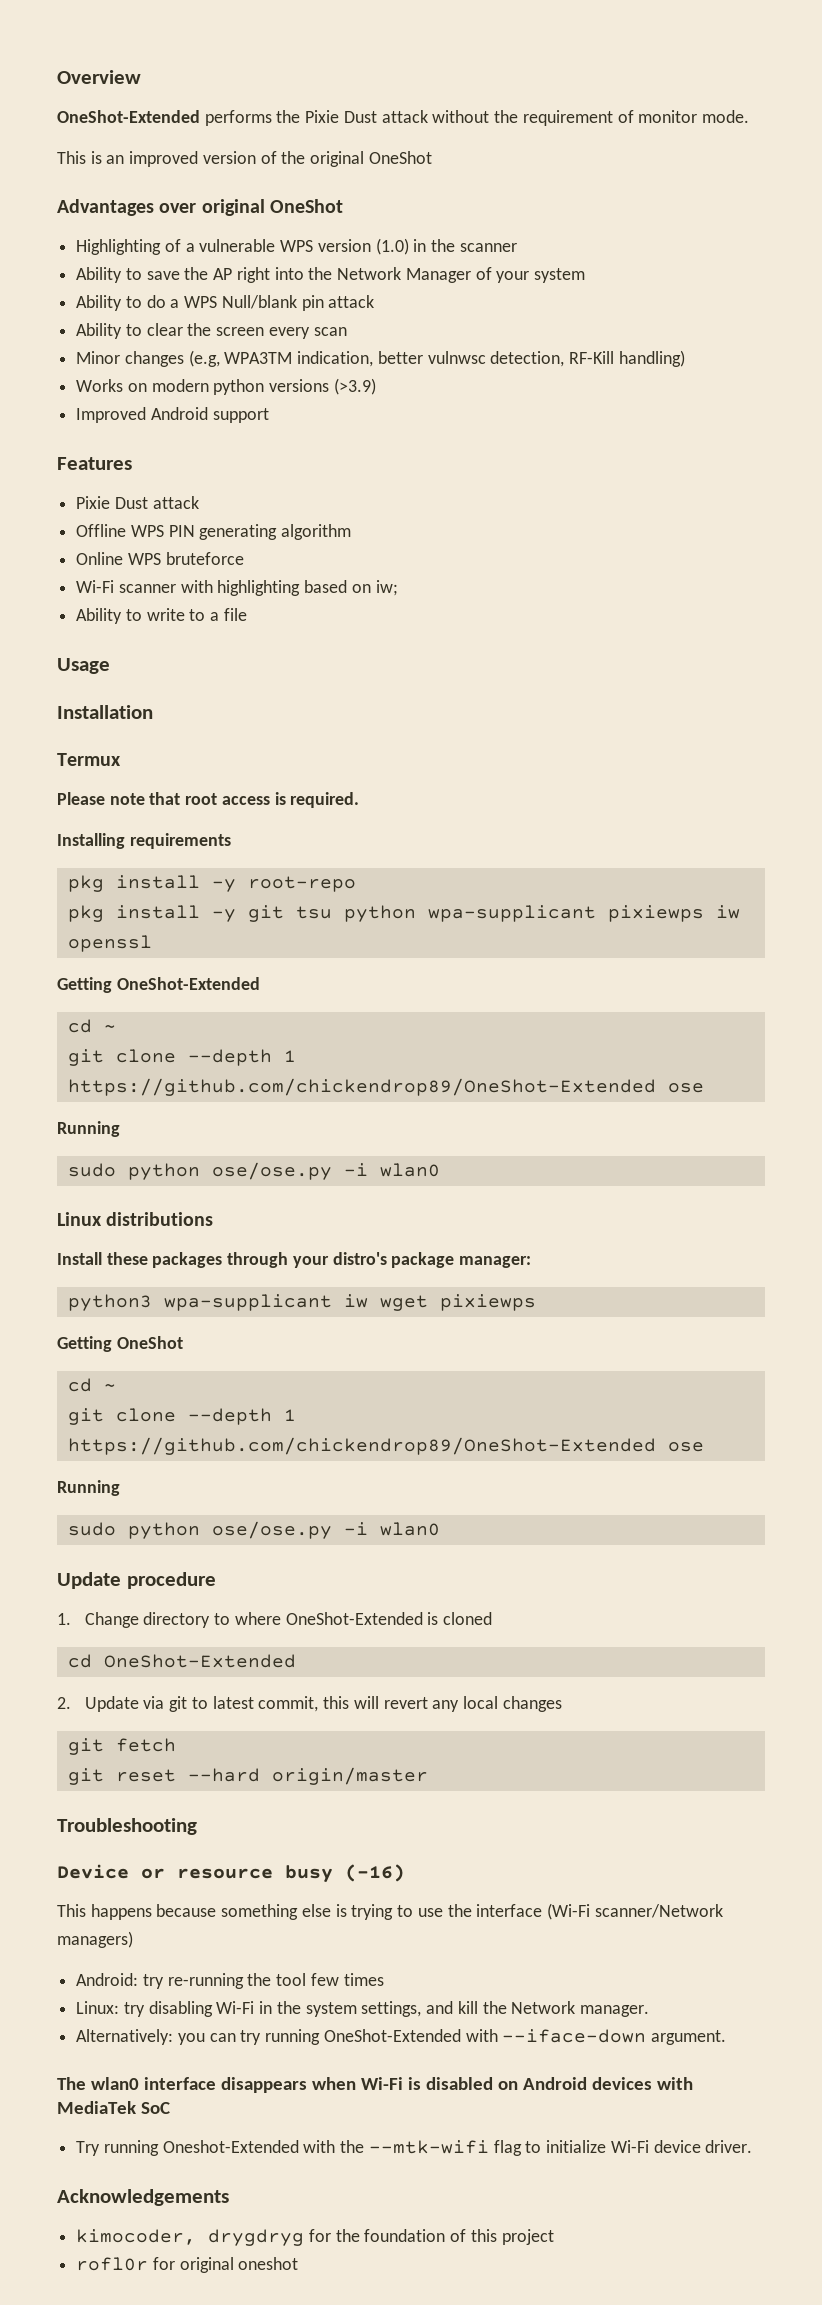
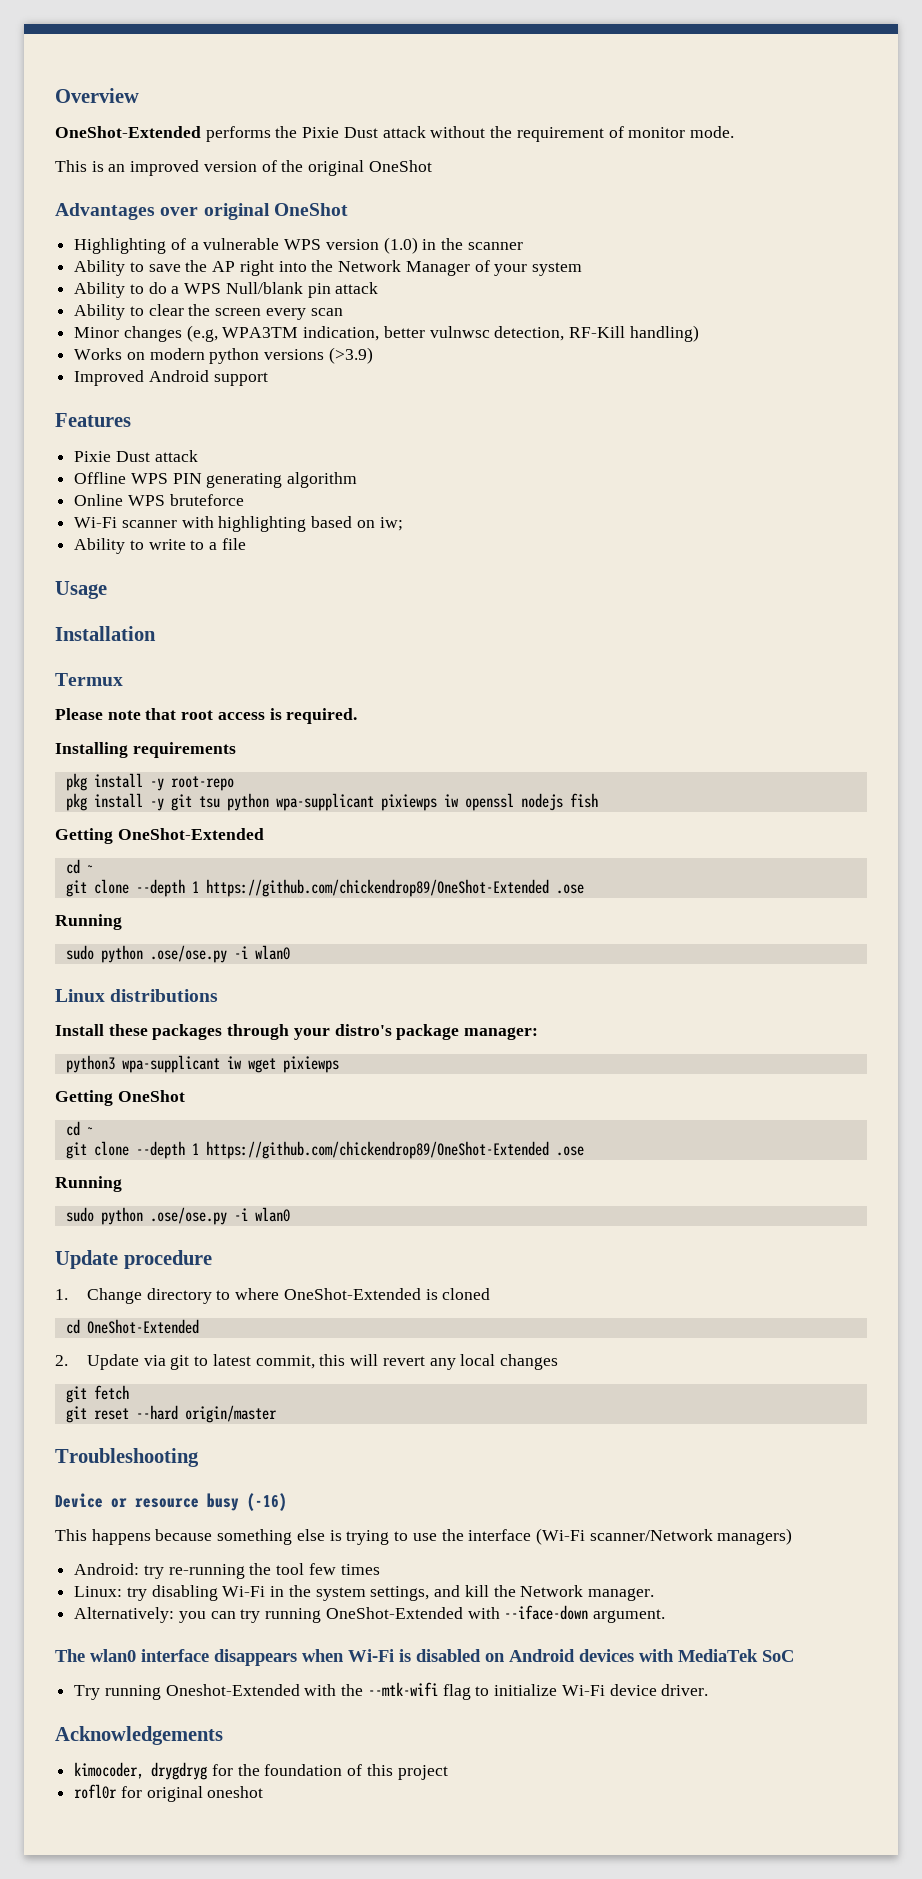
- pkg install -y git tsu python wpa-supplicant pixiewps iw openssl
+ pkg install -y git tsu python wpa-supplicant pixiewps iw openssl nodejs fish
  Getting OneShot-Extended
  cd ~
- git clone --depth 1 https://github.com/chickendrop89/OneShot-Extended ose
+ git clone --depth 1 https://github.com/chickendrop89/OneShot-Extended .ose
  Running
- sudo python ose/ose.py -i wlan0
+ sudo python .ose/ose.py -i wlan0
  Getting OneShot
  cd ~
- git clone --depth 1 https://github.com/chickendrop89/OneShot-Extended ose
+ git clone --depth 1 https://github.com/chickendrop89/OneShot-Extended .ose
  Running
- sudo python ose/ose.py -i wlan0
+ sudo python .ose/ose.py -i wlan0

